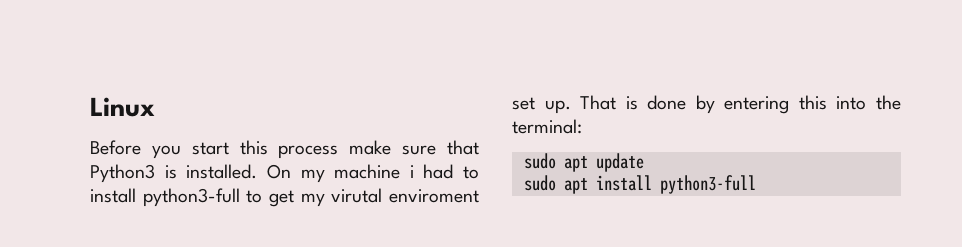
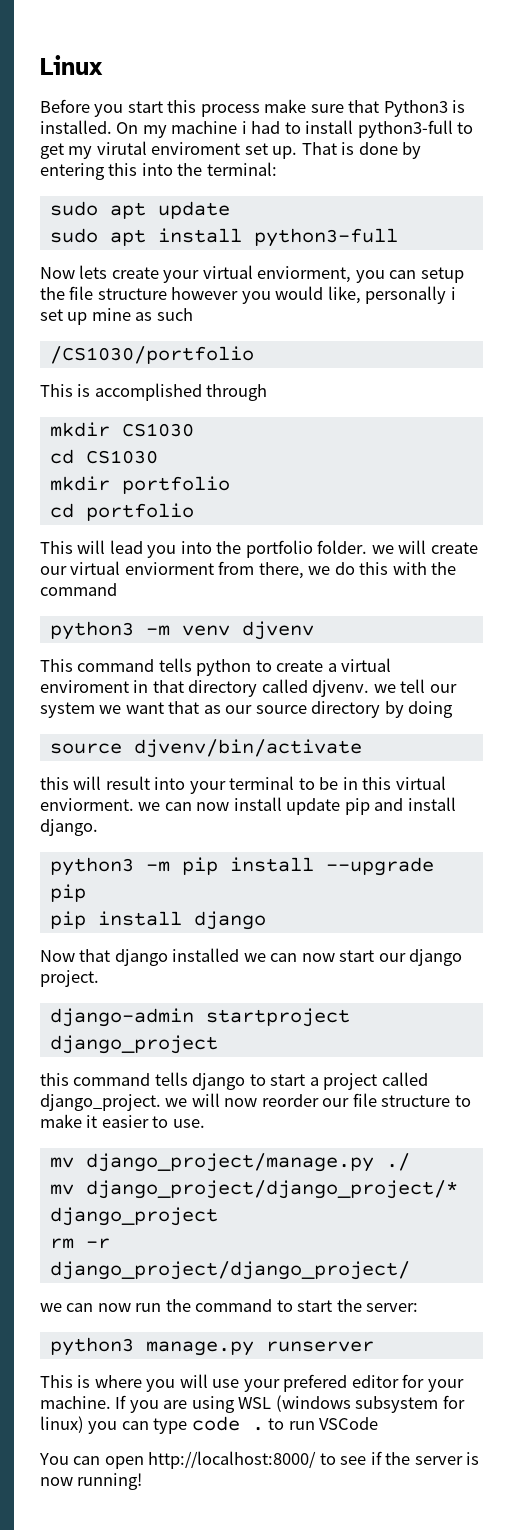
+ Now lets create your virtual enviorment, you can setup the file structure however you would like, personally i set up mine as such
+ /CS1030/portfolio
+ This is accomplished through
+ mkdir CS1030
+ cd CS1030
+ mkdir portfolio
+ cd portfolio
+ This will lead you into the portfolio folder. we will create our virtual enviorment from there, we do this with the command
+ python3 -m venv djvenv
+ This command tells python to create a virtual enviroment in that directory called djvenv. we tell our system we want that as our source directory by doing
+ source djvenv/bin/activate
+ this will result into your terminal to be in this virtual enviorment. we can now install update pip and install django.
+ python3 -m pip install --upgrade pip
+ pip install django
+ Now that django installed we can now start our django project.
+ django-admin startproject django_project
+ this command tells django to start a project called django_project. we will now reorder our file structure to make it easier to use.
+ mv django_project/manage.py ./
+ mv django_project/django_project/* django_project
+ rm -r django_project/django_project/
+ we can now run the command to start the server:
+ python3 manage.py runserver
+ This is where you will use your prefered editor for your machine. If you are using WSL (windows subsystem for linux) you can type code . to run VSCode
+ You can open http://localhost:8000/ to see if the server is now running!

